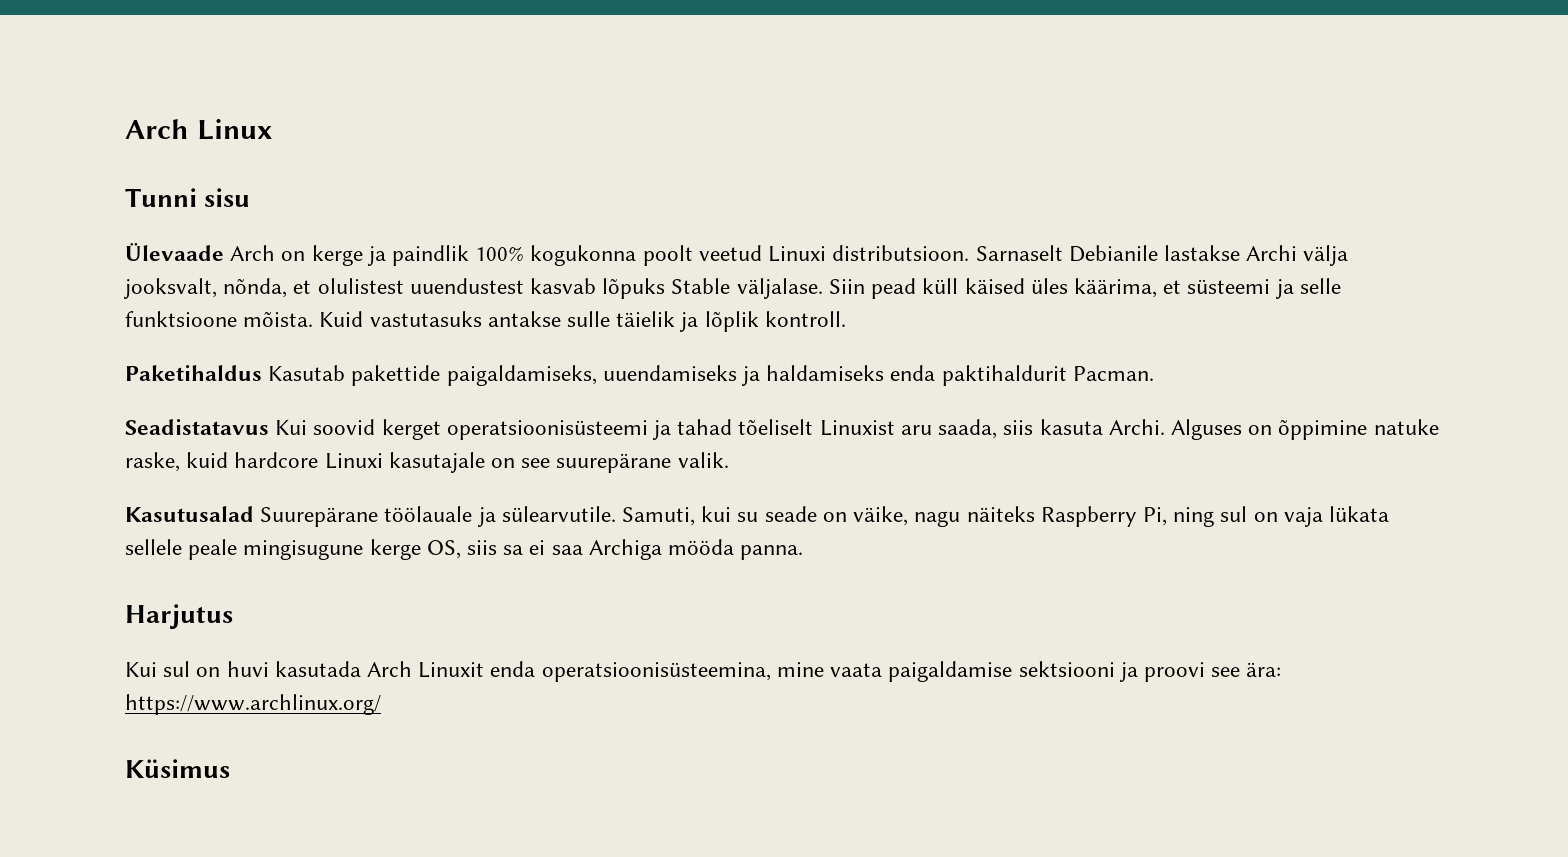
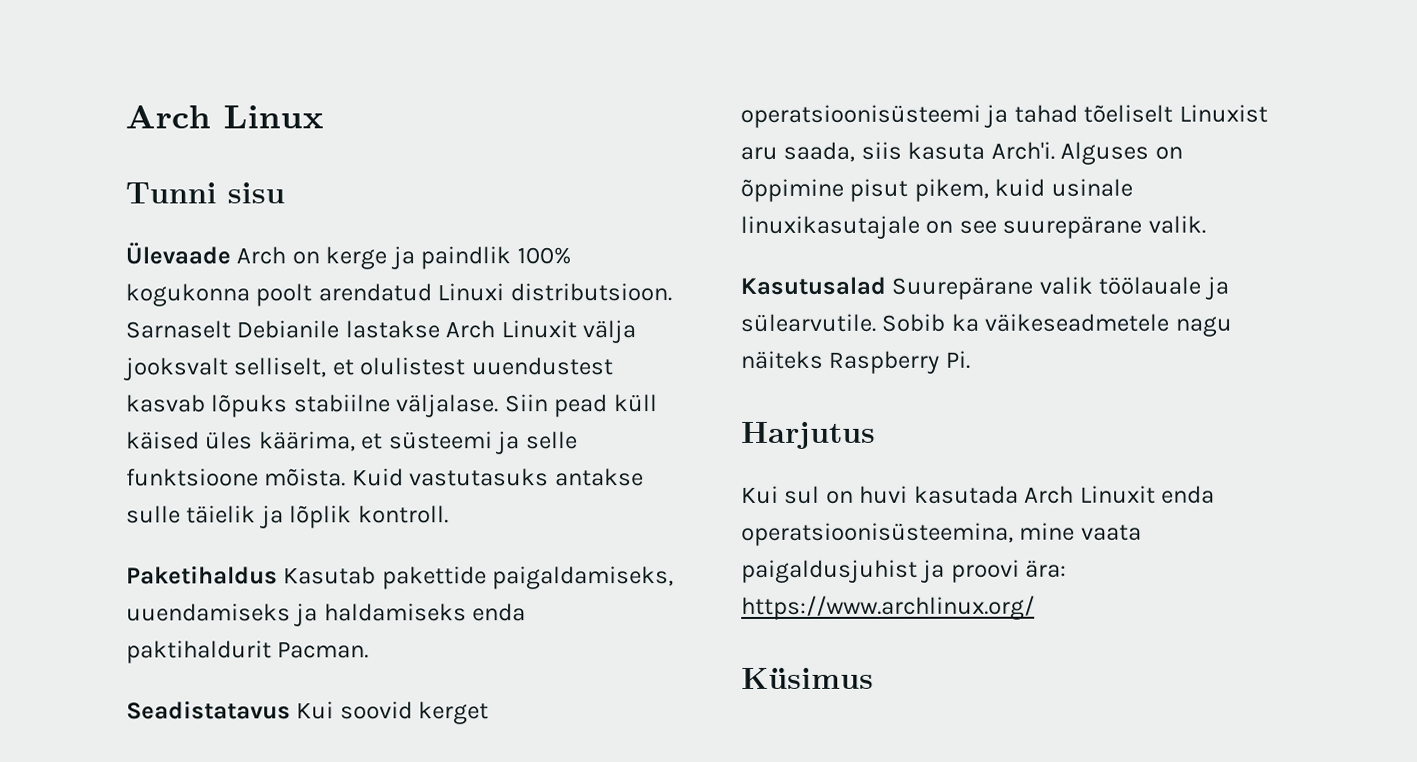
- Ülevaade Arch on kerge ja paindlik 100% kogukonna poolt veetud Linuxi distributsioon.
+ Ülevaade Arch on kerge ja paindlik 100% kogukonna poolt arendatud Linuxi distributsioon.
- Sarnaselt Debianile lastakse Archi välja jooksvalt, nõnda, et olulistest uuendustest kasvab lõpuks Stable väljalase.
+ Sarnaselt Debianile lastakse Arch Linuxit välja jooksvalt selliselt, et olulistest uuendustest kasvab lõpuks stabiilne väljalase.
- Seadistatavus Kui soovid kerget operatsioonisüsteemi ja tahad tõeliselt Linuxist aru saada, siis kasuta Archi.
+ Seadistatavus Kui soovid kerget operatsioonisüsteemi ja tahad tõeliselt Linuxist aru saada, siis kasuta Arch'i.
- Alguses on õppimine natuke raske, kuid hardcore Linuxi kasutajale on see suurepärane valik.
+ Alguses on õppimine pisut pikem, kuid usinale linuxikasutajale on see suurepärane valik.
- Kasutusalad Suurepärane töölauale ja sülearvutile.
+ Kasutusalad Suurepärane valik töölauale ja sülearvutile.
- Samuti, kui su seade on väike, nagu näiteks Raspberry Pi, ning sul on vaja lükata sellele peale mingisugune kerge OS, siis sa ei saa Archiga mööda panna.
+ Sobib ka väikeseadmetele nagu näiteks Raspberry Pi.
- Kui sul on huvi kasutada Arch Linuxit enda operatsioonisüsteemina, mine vaata paigaldamise sektsiooni ja proovi see ära: https://www.archlinux.org/
+ Kui sul on huvi kasutada Arch Linuxit enda operatsioonisüsteemina, mine vaata paigaldusjuhist ja proovi ära: https://www.archlinux.org/

